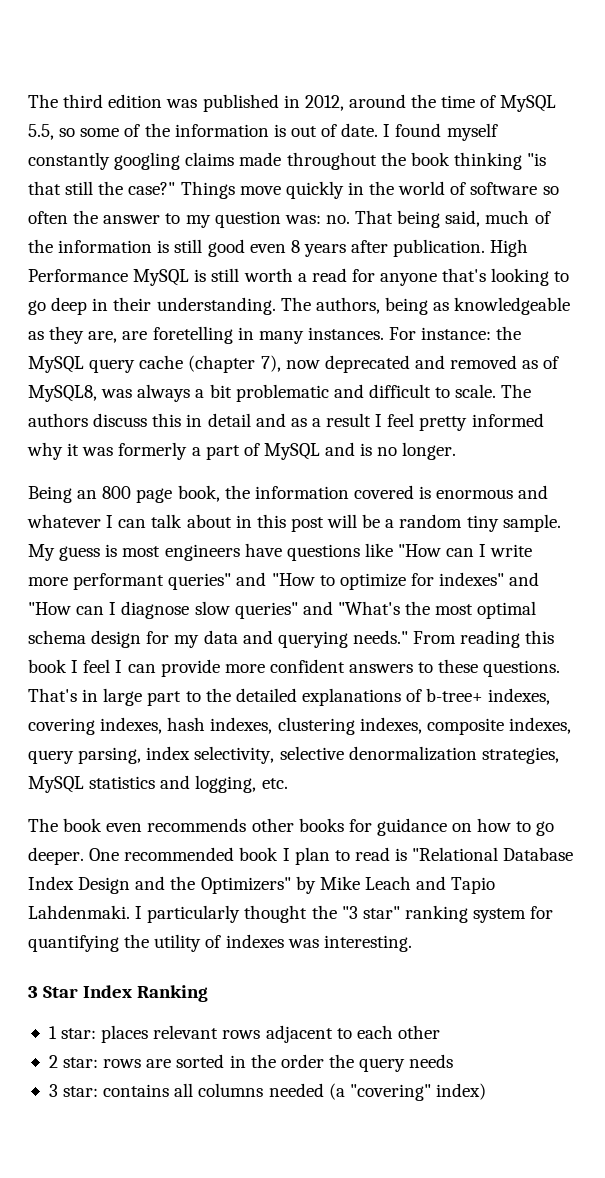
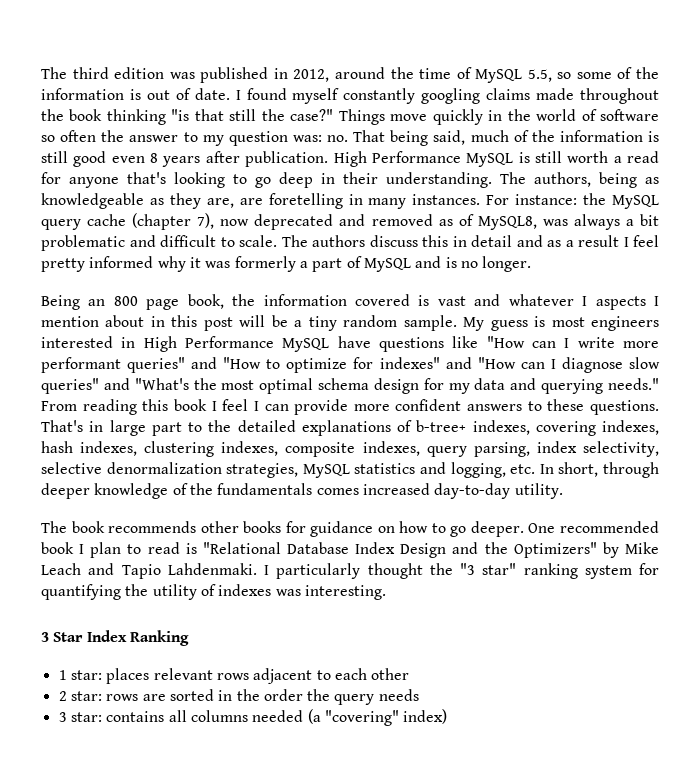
- Being an 800 page book, the information covered is enormous and whatever I can talk about in this post will be a random tiny sample.
+ Being an 800 page book, the information covered is vast and whatever I aspects I mention about in this post will be a tiny random sample.
- My guess is most engineers have questions like "How can I write more performant queries" and "How to optimize for indexes" and "How can I diagnose slow queries" and "What's the most optimal schema design for my data and querying needs."
+ My guess is most engineers interested in High Performance MySQL have questions like "How can I write more performant queries" and "How to optimize for indexes" and "How can I diagnose slow queries" and "What's the most optimal schema design for my data and querying needs."
- That's in large part to the detailed explanations of b-tree+ indexes, covering indexes, hash indexes, clustering indexes, composite indexes, query parsing, index selectivity, selective denormalization strategies, MySQL statistics and logging, etc.
+ That's in large part to the detailed explanations of b-tree+ indexes, covering indexes, hash indexes, clustering indexes, composite indexes, query parsing, index selectivity, selective denormalization strategies, MySQL statistics and logging, etc. In short, through deeper knowledge of the fundamentals comes increased day-to-day utility.
- The book even recommends other books for guidance on how to go deeper.
+ The book recommends other books for guidance on how to go deeper.

